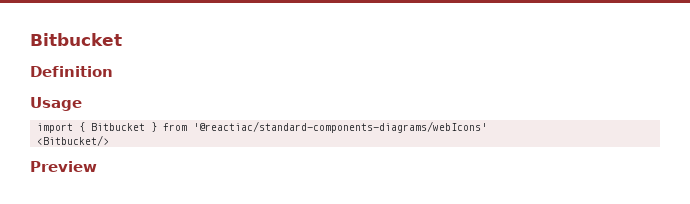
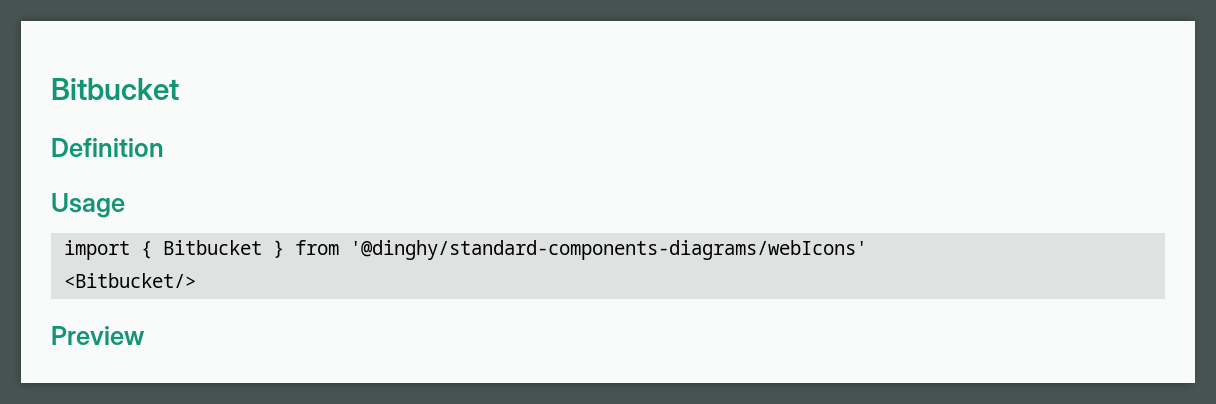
- import { Bitbucket } from '@reactiac/standard-components-diagrams/webIcons'
+ import { Bitbucket } from '@dinghy/standard-components-diagrams/webIcons'

